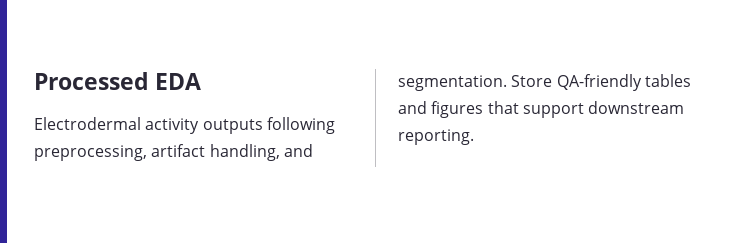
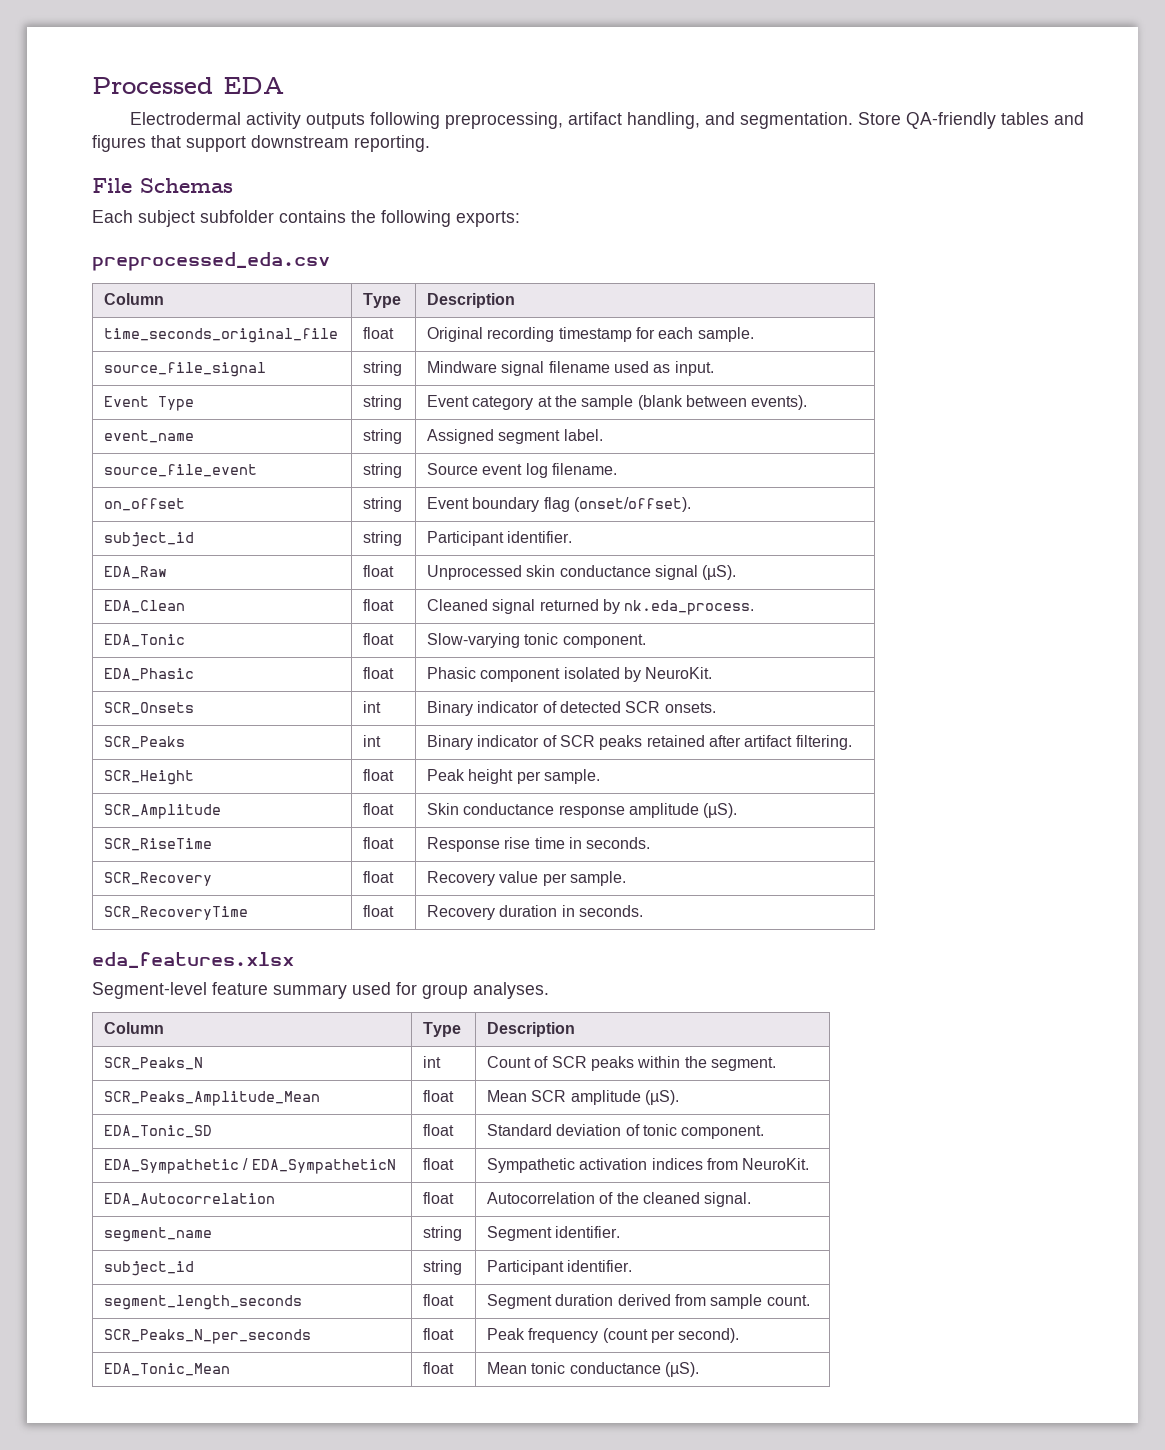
+ File Schemas
+ Each subject subfolder contains the following exports:
+ preprocessed_eda.csv
+ Column | Type | Description
+ time_seconds_original_file | float | Original recording timestamp for each sample.
+ source_file_signal | string | Mindware signal filename used as input.
+ Event Type | string | Event category at the sample (blank between events).
+ event_name | string | Assigned segment label.
+ source_file_event | string | Source event log filename.
+ on_offset | string | Event boundary flag (onset/offset).
+ subject_id | string | Participant identifier.
+ EDA_Raw | float | Unprocessed skin conductance signal (µS).
+ EDA_Clean | float | Cleaned signal returned by nk.eda_process.
+ EDA_Tonic | float | Slow-varying tonic component.
+ EDA_Phasic | float | Phasic component isolated by NeuroKit.
+ SCR_Onsets | int | Binary indicator of detected SCR onsets.
+ SCR_Peaks | int | Binary indicator of SCR peaks retained after artifact filtering.
+ SCR_Height | float | Peak height per sample.
+ SCR_Amplitude | float | Skin conductance response amplitude (µS).
+ SCR_RiseTime | float | Response rise time in seconds.
+ SCR_Recovery | float | Recovery value per sample.
+ SCR_RecoveryTime | float | Recovery duration in seconds.
+ eda_features.xlsx
+ Segment-level feature summary used for group analyses.
+ Column | Type | Description
+ SCR_Peaks_N | int | Count of SCR peaks within the segment.
+ SCR_Peaks_Amplitude_Mean | float | Mean SCR amplitude (µS).
+ EDA_Tonic_SD | float | Standard deviation of tonic component.
+ EDA_Sympathetic / EDA_SympatheticN | float | Sympathetic activation indices from NeuroKit.
+ EDA_Autocorrelation | float | Autocorrelation of the cleaned signal.
+ segment_name | string | Segment identifier.
+ subject_id | string | Participant identifier.
+ segment_length_seconds | float | Segment duration derived from sample count.
+ SCR_Peaks_N_per_seconds | float | Peak frequency (count per second).
+ EDA_Tonic_Mean | float | Mean tonic conductance (µS).

